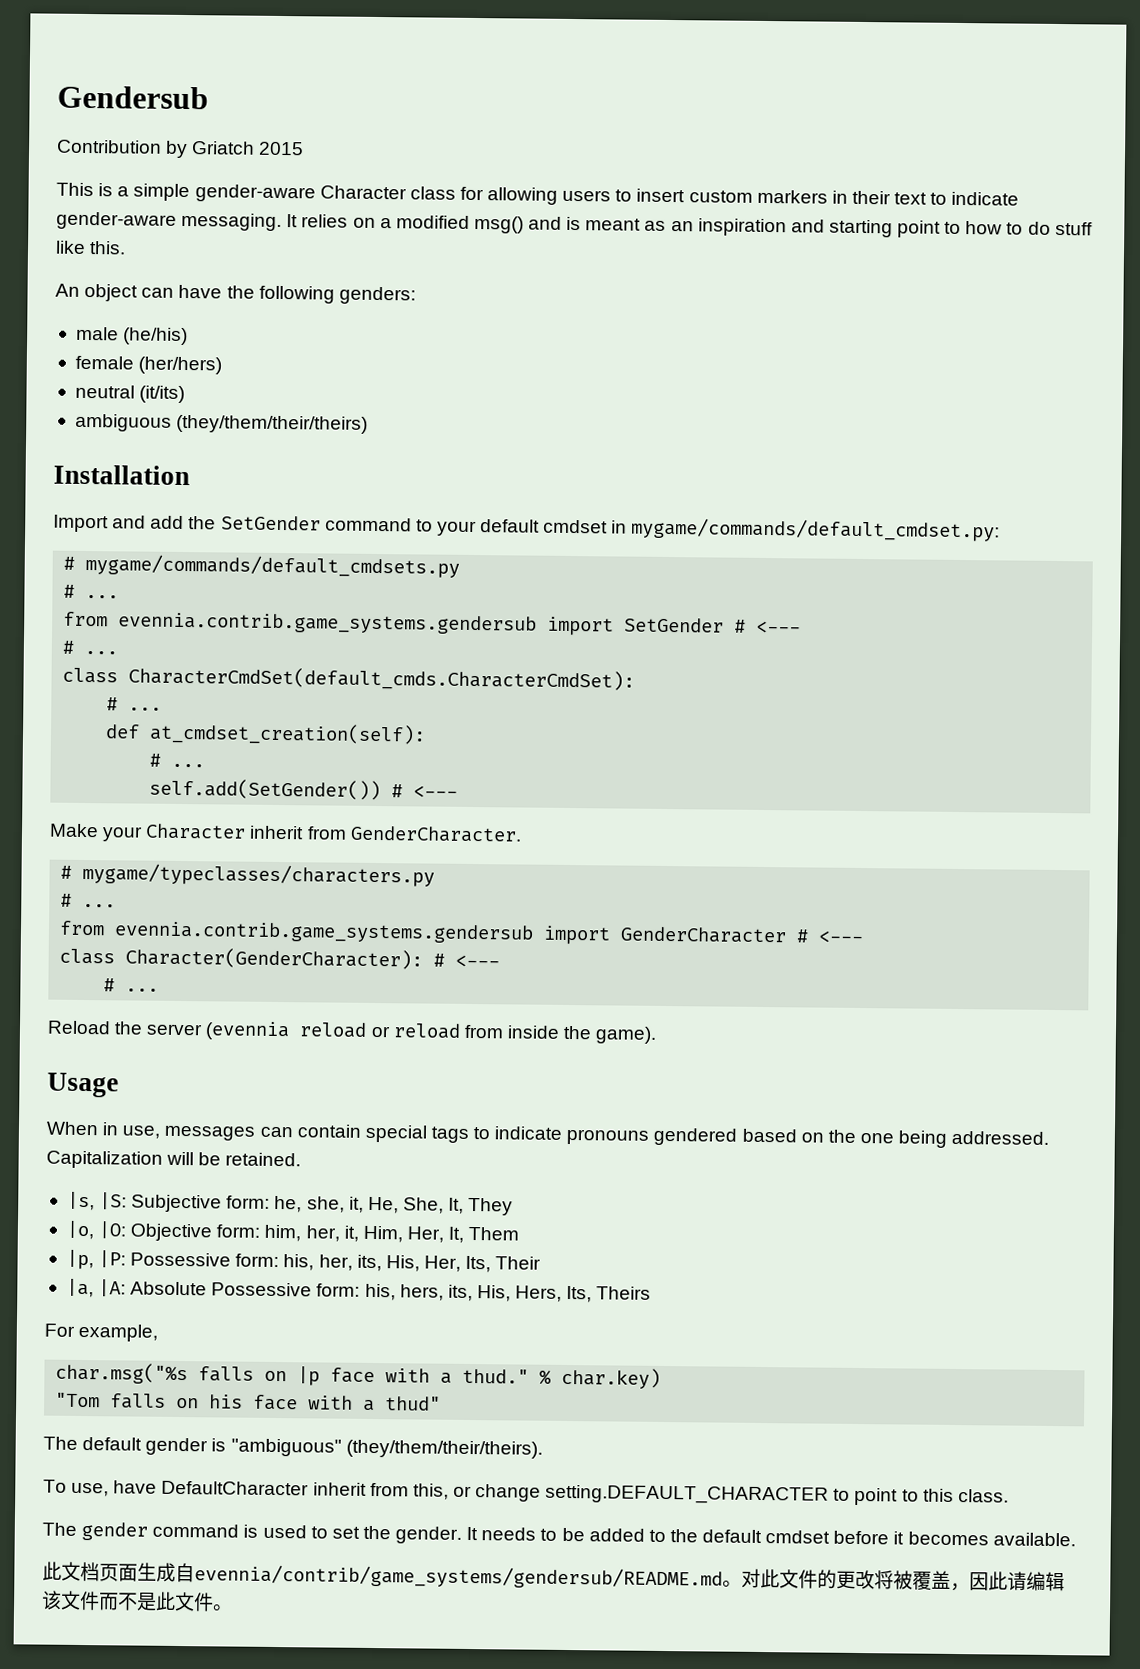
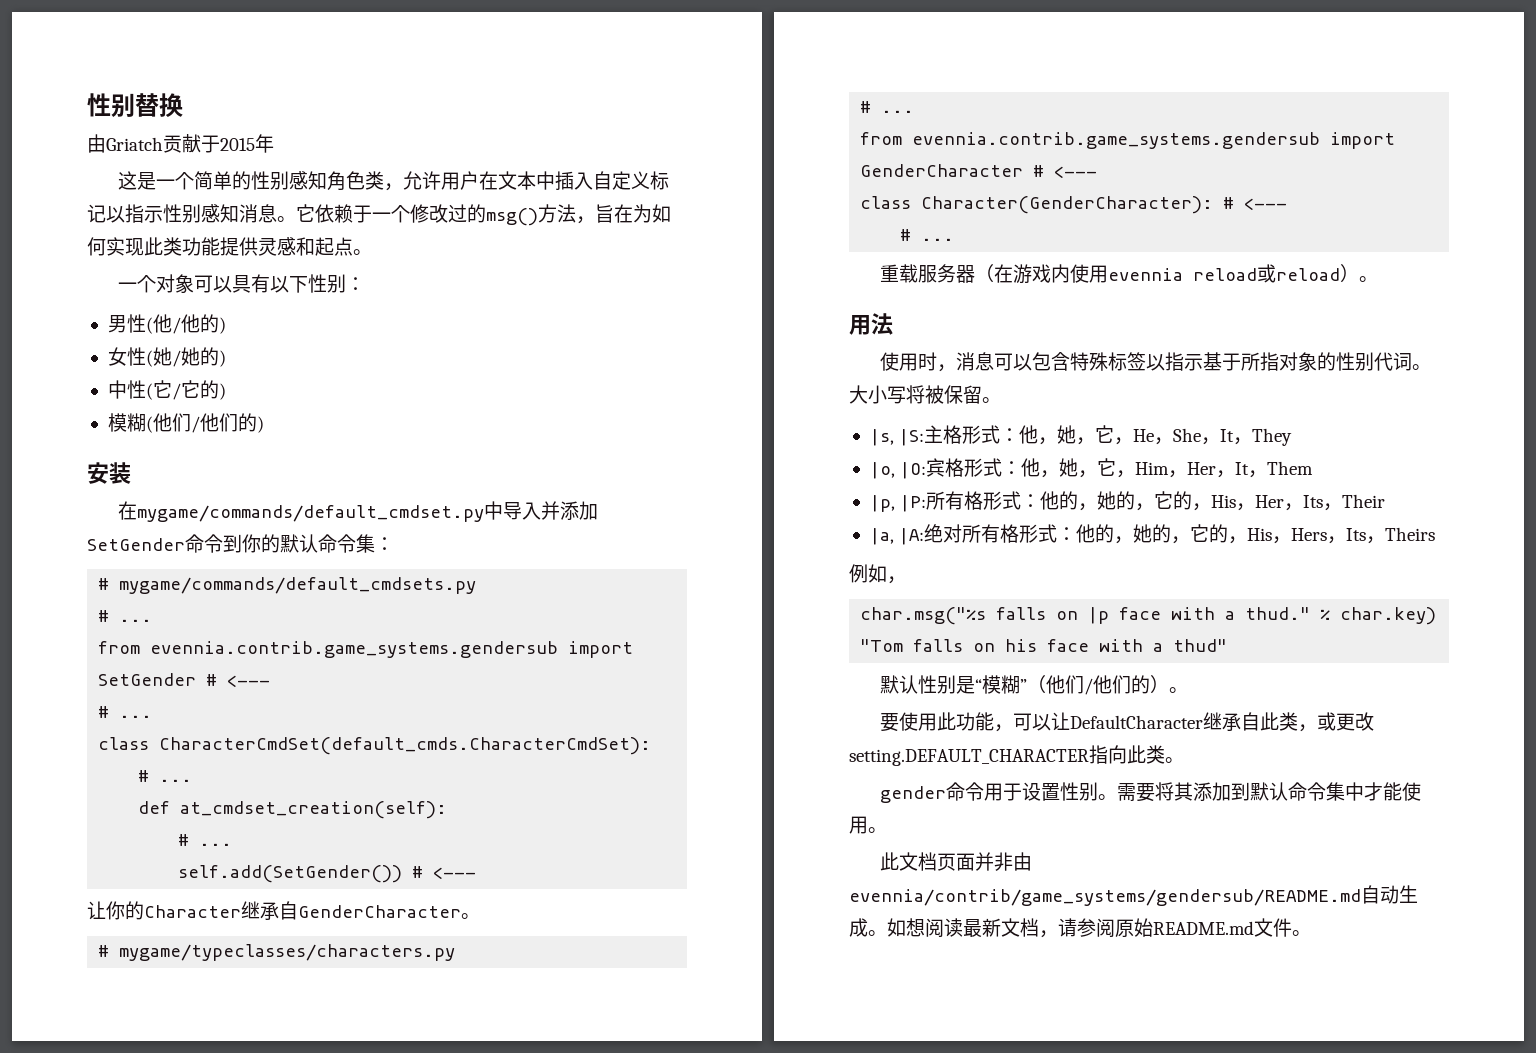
- Gendersub
- Contribution by Griatch 2015
- This is a simple gender-aware Character class for allowing users to insert custom markers in their text to indicate gender-aware messaging. It relies on a modified msg() and is meant as an inspiration and starting point to how to do stuff like this.
- An object can have the following genders:
- male (he/his)
- female (her/hers)
- neutral (it/its)
- ambiguous (they/them/their/theirs)
- Installation
- Import and add the SetGender command to your default cmdset in mygame/commands/default_cmdset.py:
+ 性别替换
+ 由Griatch贡献于2015年
+ 这是一个简单的性别感知角色类，允许用户在文本中插入自定义标记以指示性别感知消息。它依赖于一个修改过的msg()方法，旨在为如何实现此类功能提供灵感和起点。
+ 一个对象可以具有以下性别：
+ 男性(他/他的)
+ 女性(她/她的)
+ 中性(它/它的)
+ 模糊(他们/他们的)
+ 安装
+ 在mygame/commands/default_cmdset.py中导入并添加SetGender命令到你的默认命令集：
- Make your Character inherit from GenderCharacter.
+ 让你的Character继承自GenderCharacter。
- Reload the server (evennia reload or reload from inside the game).
- Usage
- When in use, messages can contain special tags to indicate pronouns gendered based on the one being addressed. Capitalization will be retained.
- |s, |S: Subjective form: he, she, it, He, She, It, They
- |o, |O: Objective form: him, her, it, Him, Her, It, Them
- |p, |P: Possessive form: his, her, its, His, Her, Its, Their
- |a, |A: Absolute Possessive form: his, hers, its, His, Hers, Its, Theirs
+ 重载服务器（在游戏内使用evennia reload或reload）。
+ 用法
+ 使用时，消息可以包含特殊标签以指示基于所指对象的性别代词。大小写将被保留。
+ |s, |S:主格形式：他，她，它，He，She，It，They
+ |o, |O:宾格形式：他，她，它，Him，Her，It，Them
+ |p, |P:所有格形式：他的，她的，它的，His，Her，Its，Their
+ |a, |A:绝对所有格形式：他的，她的，它的，His，Hers，Its，Theirs
- For example,
+ 例如，
- The default gender is "ambiguous" (they/them/their/theirs).
- To use, have DefaultCharacter inherit from this, or change setting.DEFAULT_CHARACTER to point to this class.
- The gender command is used to set the gender. It needs to be added to the default cmdset before it becomes available.
- 此文档页面生成自evennia/contrib/game_systems/gendersub/README.md。对此文件的更改将被覆盖，因此请编辑该文件而不是此文件。
+ 默认性别是“模糊”（他们/他们的）。
+ 要使用此功能，可以让DefaultCharacter继承自此类，或更改setting.DEFAULT_CHARACTER指向此类。
+ gender命令用于设置性别。需要将其添加到默认命令集中才能使用。
+ 此文档页面并非由evennia/contrib/game_systems/gendersub/README.md自动生成。如想阅读最新文档，请参阅原始README.md文件。

